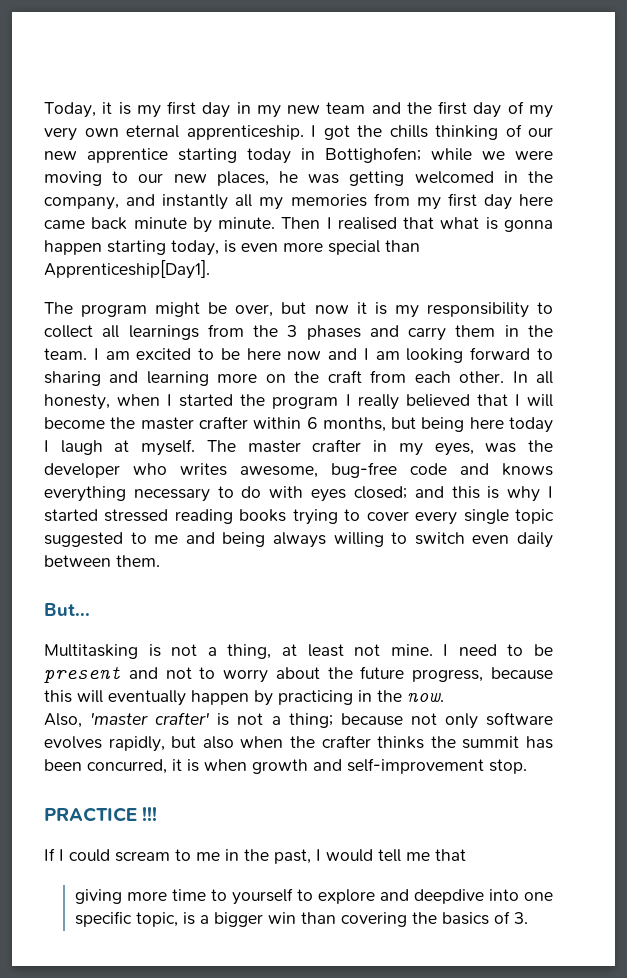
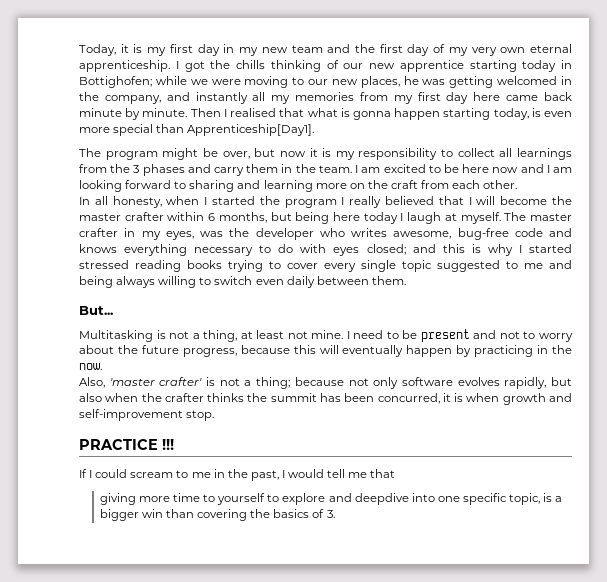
- I am excited to be here now and I am looking forward to sharing and learning more on the craft from each other. In all honesty, when I started the program I really believed that I will become the master crafter within 6 months, but being here today I laugh at myself.
+ I am excited to be here now and I am looking forward to sharing and learning more on the craft from each other.
+ In all honesty, when I started the program I really believed that I will become the master crafter within 6 months, but being here today I laugh at myself.

